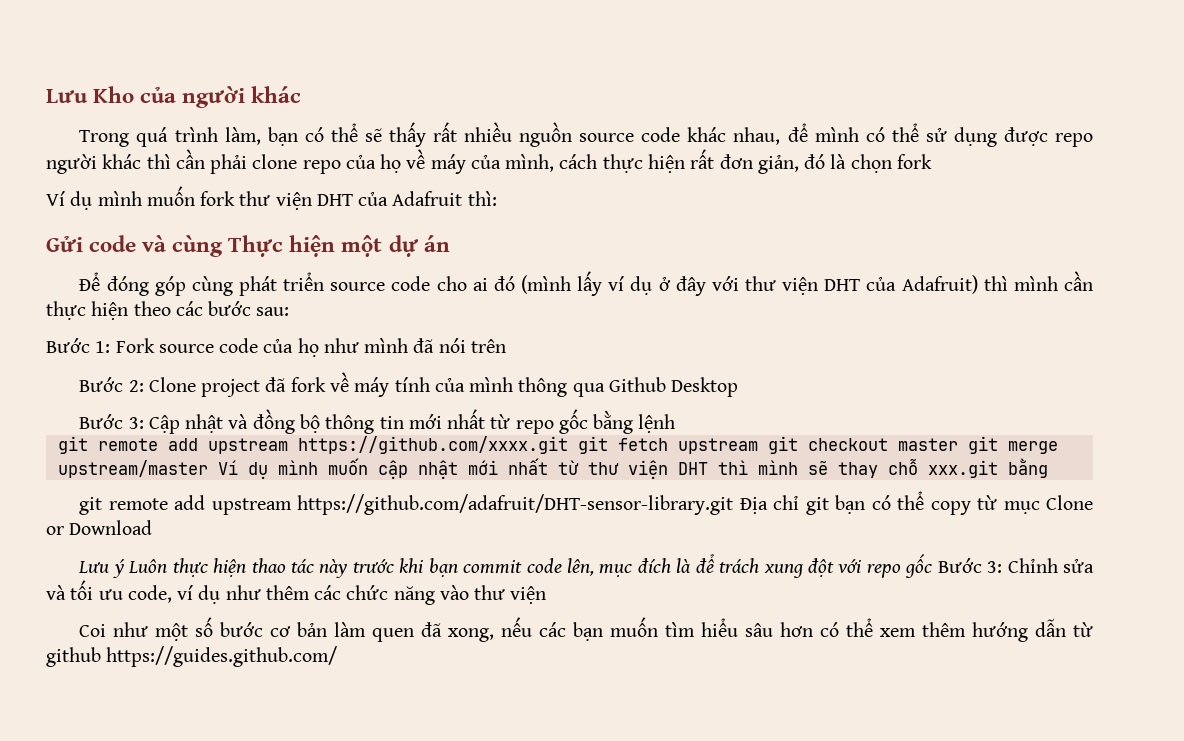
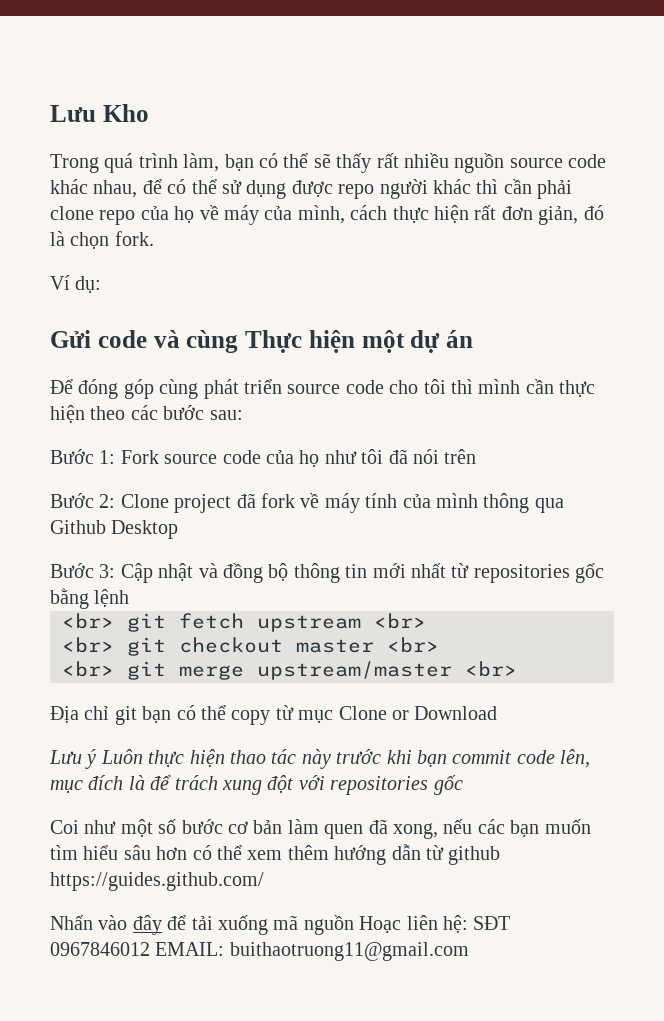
- Lưu Kho của người khác
+ Lưu Kho
- Trong quá trình làm, bạn có thể sẽ thấy rất nhiều nguồn source code khác nhau, để mình có thể sử dụng được repo người khác thì cần phải clone repo của họ về máy của mình, cách thực hiện rất đơn giản, đó là chọn fork
- Ví dụ mình muốn fork thư viện DHT của Adafruit thì:
+ Trong quá trình làm, bạn có thể sẽ thấy rất nhiều nguồn source code khác nhau, để có thể sử dụng được repo người khác thì cần phải clone repo của họ về máy của mình, cách thực hiện rất đơn giản, đó là chọn fork.
+ Ví dụ:
- Để đóng góp cùng phát triển source code cho ai đó (mình lấy ví dụ ở đây với thư viện DHT của Adafruit) thì mình cần thực hiện theo các bước sau:
+ Để đóng góp cùng phát triển source code cho tôi thì mình cần thực hiện theo các bước sau:
- Bước 1: Fork source code của họ như mình đã nói trên
+ Bước 1: Fork source code của họ như tôi đã nói trên
- Bước 3: Cập nhật và đồng bộ thông tin mới nhất từ repo gốc bằng lệnh
+ Bước 3: Cập nhật và đồng bộ thông tin mới nhất từ repositories gốc bằng lệnh
- git remote add upstream https://github.com/xxxx.git git fetch upstream git checkout master git merge upstream/master Ví dụ mình muốn cập nhật mới nhất từ thư viện DHT thì mình sẽ thay chỗ xxx.git bằng
- git remote add upstream https://github.com/adafruit/DHT-sensor-library.git Địa chỉ git bạn có thể copy từ mục Clone or Download
+ <br> git fetch upstream <br>
+ <br> git checkout master <br>
+ <br> git merge upstream/master <br>
+ Địa chỉ git bạn có thể copy từ mục Clone or Download
- Lưu ý Luôn thực hiện thao tác này trước khi bạn commit code lên, mục đích là để trách xung đột với repo gốc Bước 3: Chỉnh sửa và tối ưu code, ví dụ như thêm các chức năng vào thư viện
+ Lưu ý Luôn thực hiện thao tác này trước khi bạn commit code lên, mục đích là để trách xung đột với repositories gốc
+ Nhấn vào đây để tải xuống mã nguồn Hoạc liên hệ: SĐT 0967846012 EMAIL: buithaotruong11@gmail.com

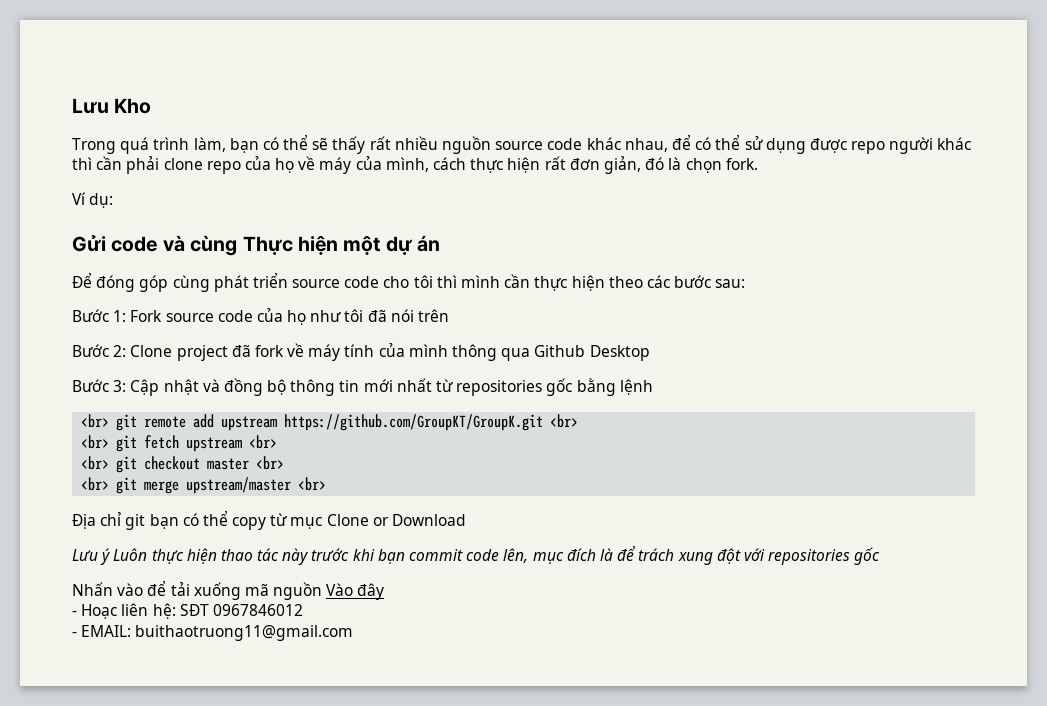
+ <br> git remote add upstream https://github.com/GroupKT/GroupK.git <br>
- Coi như một số bước cơ bản làm quen đã xong, nếu các bạn muốn tìm hiểu sâu hơn có thể xem thêm hướng dẫn từ github https://guides.github.com/
- Nhấn vào đây để tải xuống mã nguồn Hoạc liên hệ: SĐT 0967846012 EMAIL: buithaotruong11@gmail.com
+ Nhấn vào để tải xuống mã nguồn Vào đây
+ - Hoạc liên hệ: SĐT 0967846012
+ - EMAIL: buithaotruong11@gmail.com

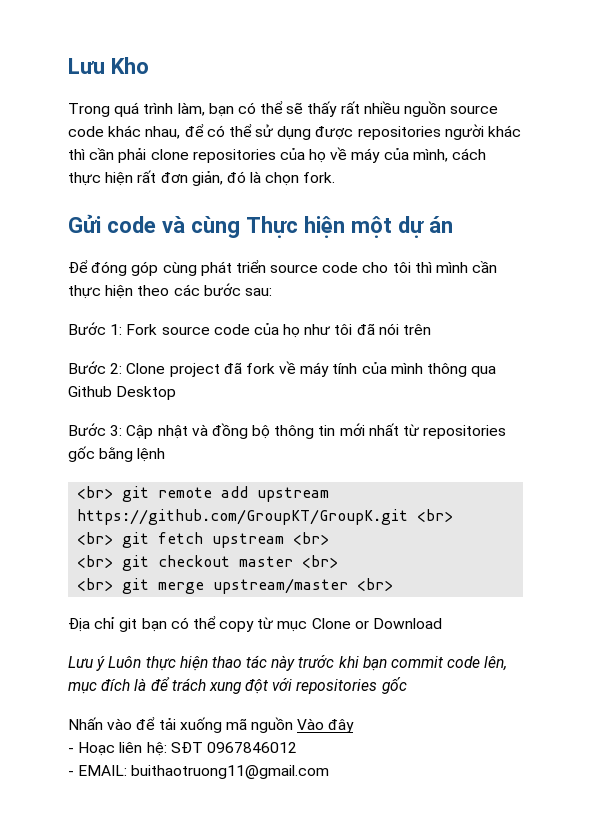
- Trong quá trình làm, bạn có thể sẽ thấy rất nhiều nguồn source code khác nhau, để có thể sử dụng được repo người khác thì cần phải clone repo của họ về máy của mình, cách thực hiện rất đơn giản, đó là chọn fork.
+ Trong quá trình làm, bạn có thể sẽ thấy rất nhiều nguồn source code khác nhau, để có thể sử dụng được repositories người khác thì cần phải clone repositories của họ về máy của mình, cách thực hiện rất đơn giản, đó là chọn fork.
- Ví dụ:

